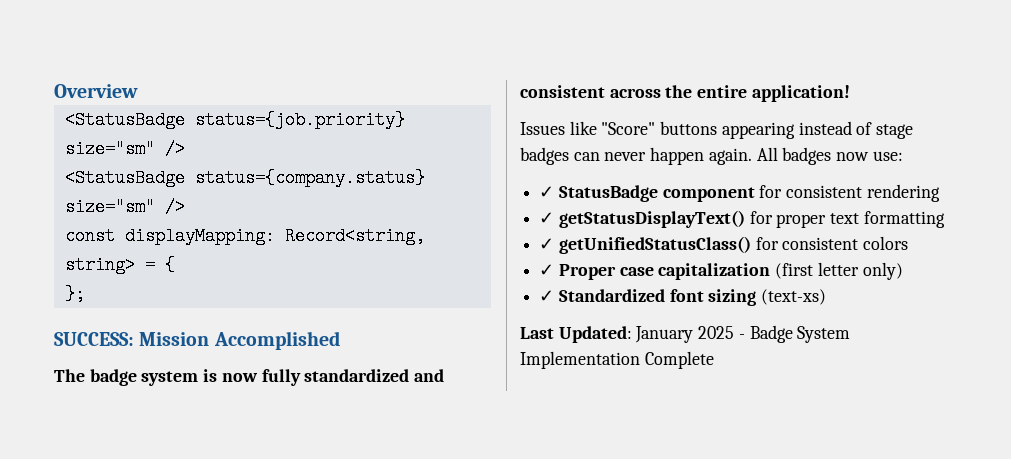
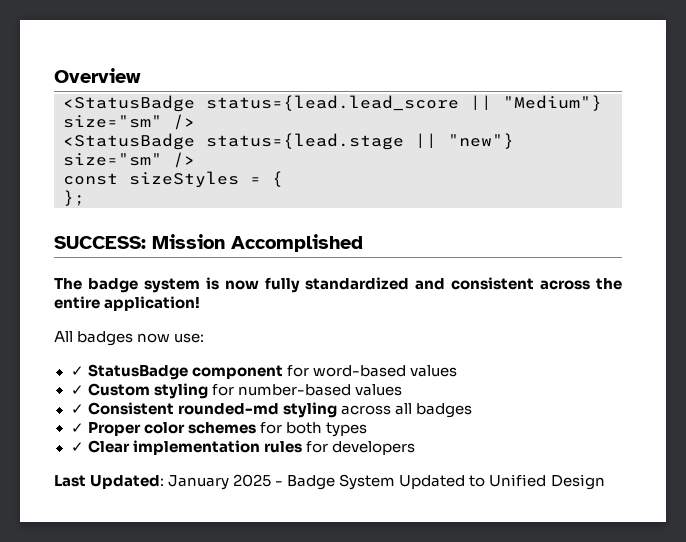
- <StatusBadge status={job.priority} size="sm" />
+ <StatusBadge status={lead.lead_score || "Medium"} size="sm" />
- <StatusBadge status={company.status} size="sm" />
+ <StatusBadge status={lead.stage || "new"} size="sm" />
- const displayMapping: Record<string, string> = {
+ const sizeStyles = {
- Issues like "Score" buttons appearing instead of stage badges can never happen again.
- ✓ StatusBadge component for consistent rendering
- ✓ getStatusDisplayText() for proper text formatting
- ✓ getUnifiedStatusClass() for consistent colors
- ✓ Proper case capitalization (first letter only)
- ✓ Standardized font sizing (text-xs)
+ ✓ StatusBadge component for word-based values
+ ✓ Custom styling for number-based values
+ ✓ Consistent rounded-md styling across all badges
+ ✓ Proper color schemes for both types
+ ✓ Clear implementation rules for developers
- Last Updated: January 2025 - Badge System Implementation Complete
+ Last Updated: January 2025 - Badge System Updated to Unified Design

